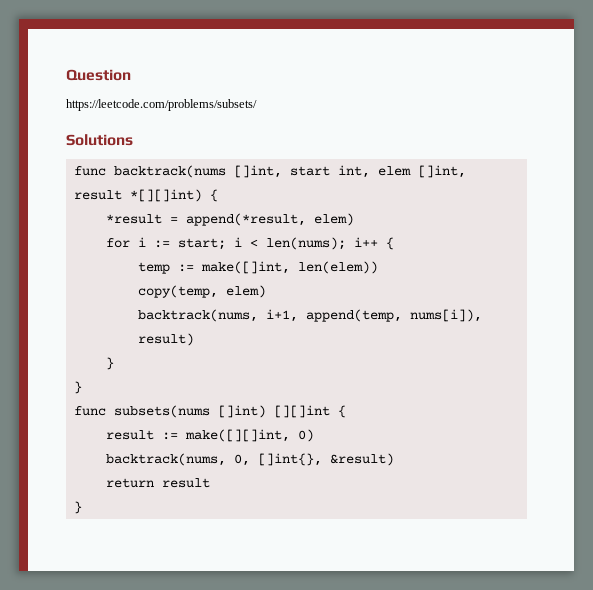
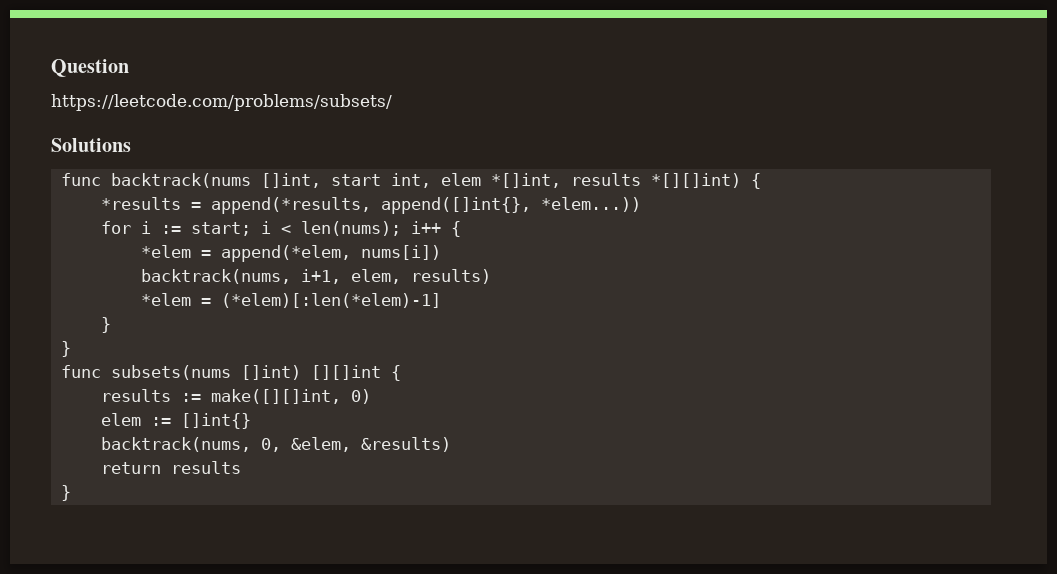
- func backtrack(nums []int, start int, elem []int, result *[][]int) {
+ func backtrack(nums []int, start int, elem *[]int, results *[][]int) {
- *result = append(*result, elem)
+ *results = append(*results, append([]int{}, *elem...))
- temp := make([]int, len(elem))
- copy(temp, elem)
- backtrack(nums, i+1, append(temp, nums[i]), result)
+ *elem = append(*elem, nums[i])
+ backtrack(nums, i+1, elem, results)
+ *elem = (*elem)[:len(*elem)-1]
- result := make([][]int, 0)
+ results := make([][]int, 0)
+ elem := []int{}
- backtrack(nums, 0, []int{}, &result)
+ backtrack(nums, 0, &elem, &results)
- return result
+ return results

